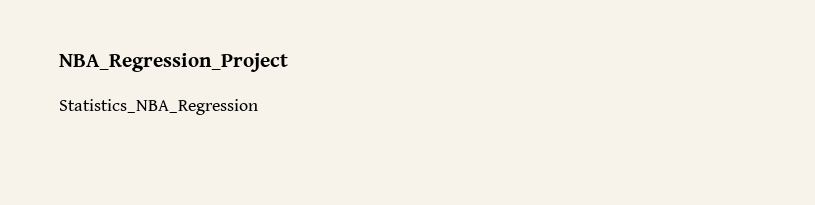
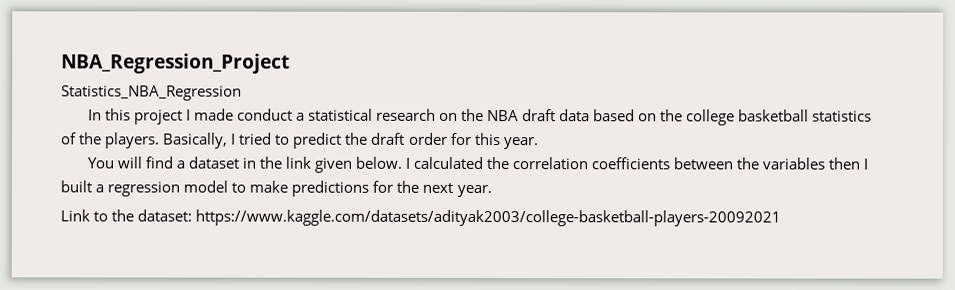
+ In this project I made conduct a statistical research on the NBA draft data based on the college basketball statistics of the players. Basically, I tried to predict the draft order for this year.
+ You will find a dataset in the link given below. I calculated the correlation coefficients between the variables then I built a regression model to make predictions for the next year.
+ Link to the dataset: https://www.kaggle.com/datasets/adityak2003/college-basketball-players-20092021

